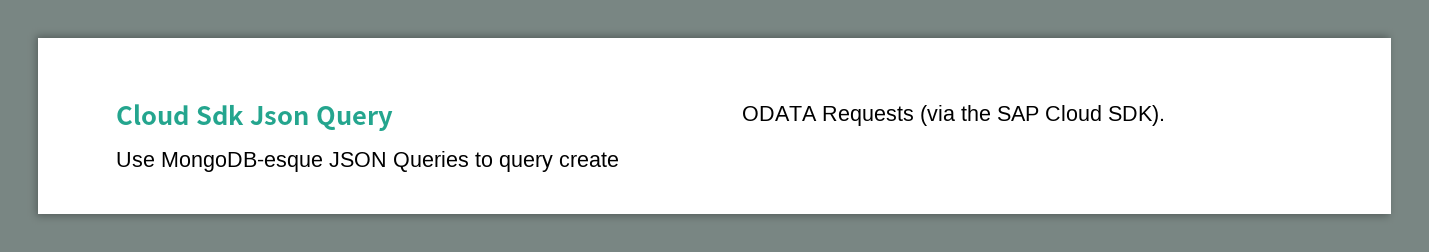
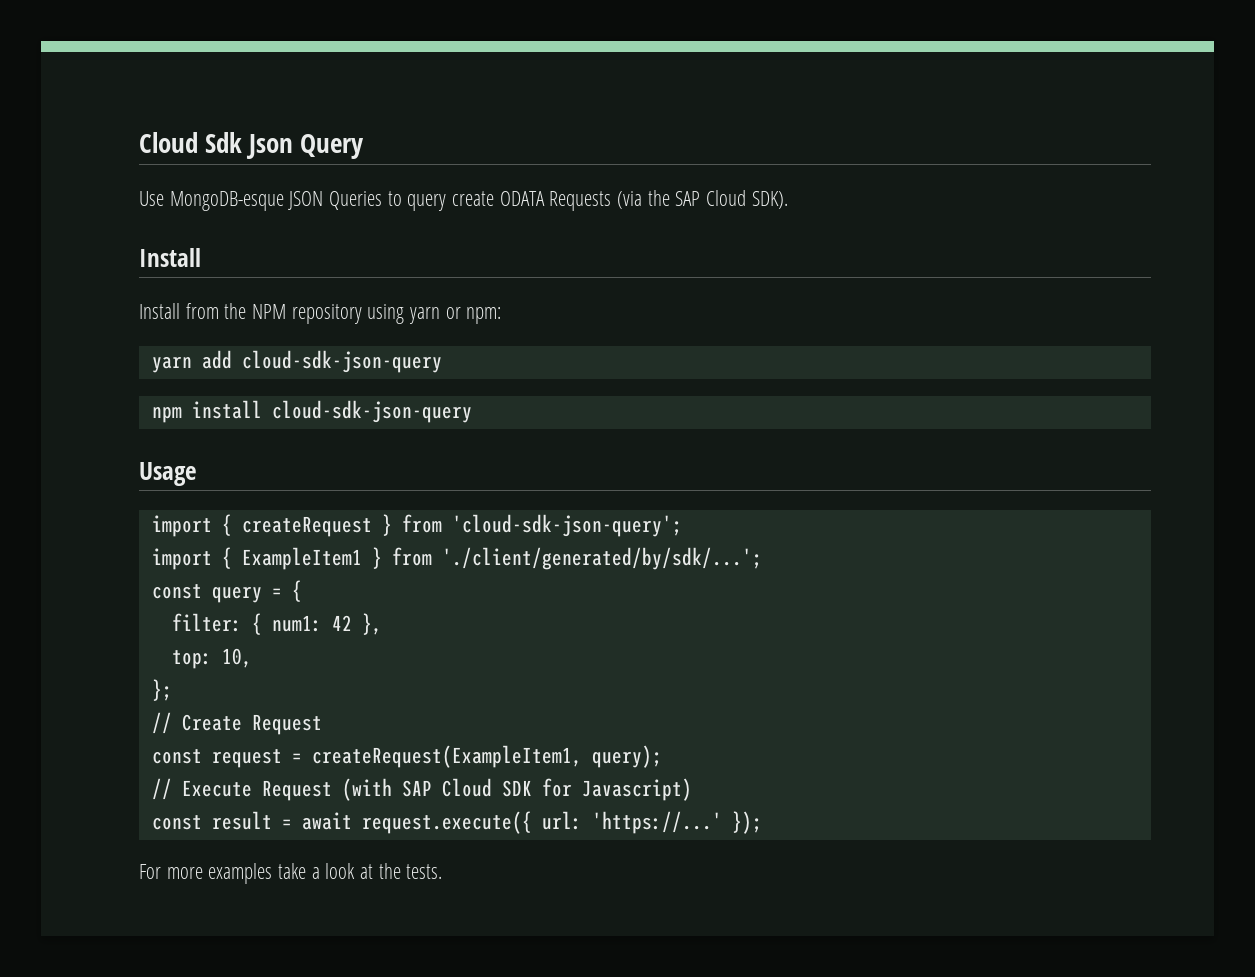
  Use MongoDB-esque JSON Queries to query create ODATA Requests (via the SAP Cloud SDK).
+ Install
+ Install from the NPM repository using yarn or npm:
+ yarn add cloud-sdk-json-query
+ npm install cloud-sdk-json-query
+ Usage
+ import { createRequest } from 'cloud-sdk-json-query';
+ import { ExampleItem1 } from './client/generated/by/sdk/...';
+ const query = {
+ filter: { num1: 42 },
+ top: 10,
+ };
+ // Create Request
+ const request = createRequest(ExampleItem1, query);
+ // Execute Request (with SAP Cloud SDK for Javascript)
+ const result = await request.execute({ url: 'https://...' });
+ For more examples take a look at the tests.

